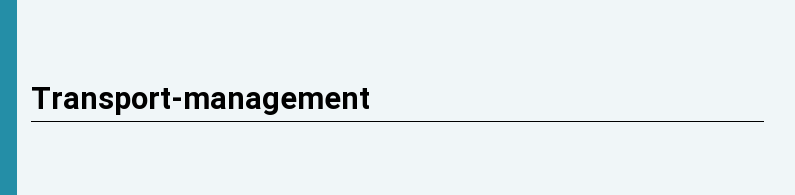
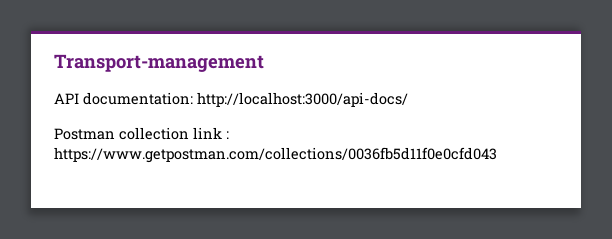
+ API documentation: http://localhost:3000/api-docs/
+ Postman collection link : https://www.getpostman.com/collections/0036fb5d11f0e0cfd043

